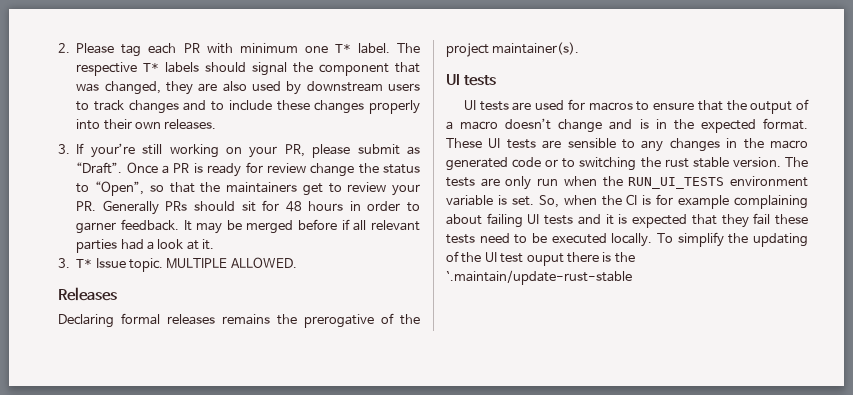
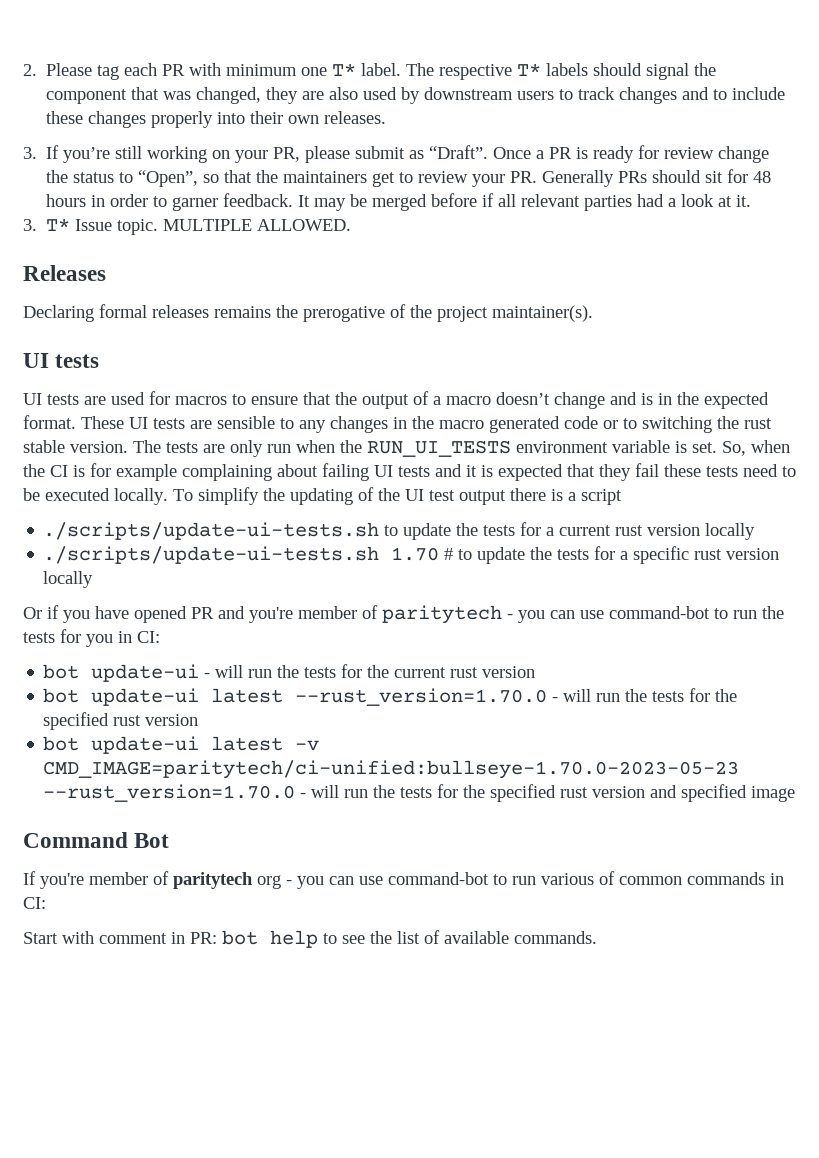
- 3. If your’re still working on your PR, please submit as “Draft”.
+ 3. If you’re still working on your PR, please submit as “Draft”.
- To simplify the updating of the UI test ouput there is the `.maintain/update-rust-stable
+ To simplify the updating of the UI test output there is a script
+ ./scripts/update-ui-tests.sh to update the tests for a current rust version locally
+ ./scripts/update-ui-tests.sh 1.70 # to update the tests for a specific rust version locally
+ Or if you have opened PR and you're member of paritytech - you can use command-bot to run the tests for you in CI:
+ bot update-ui - will run the tests for the current rust version
+ bot update-ui latest --rust_version=1.70.0 - will run the tests for the specified rust version
+ bot update-ui latest -v CMD_IMAGE=paritytech/ci-unified:bullseye-1.70.0-2023-05-23 --rust_version=1.70.0 - will run the tests for the specified rust version and specified image
+ Command Bot
+ If you're member of paritytech org - you can use command-bot to run various of common commands in CI:
+ Start with comment in PR: bot help to see the list of available commands.

